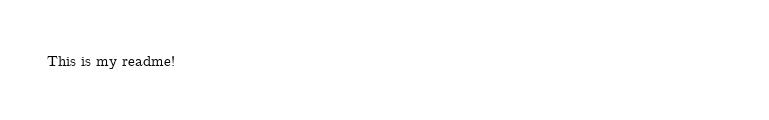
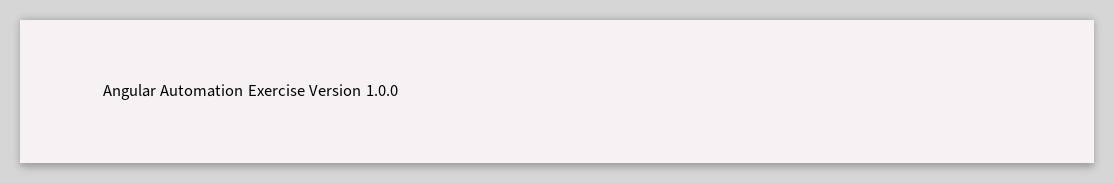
- This is my readme!
+ Angular Automation Exercise Version 1.0.0

